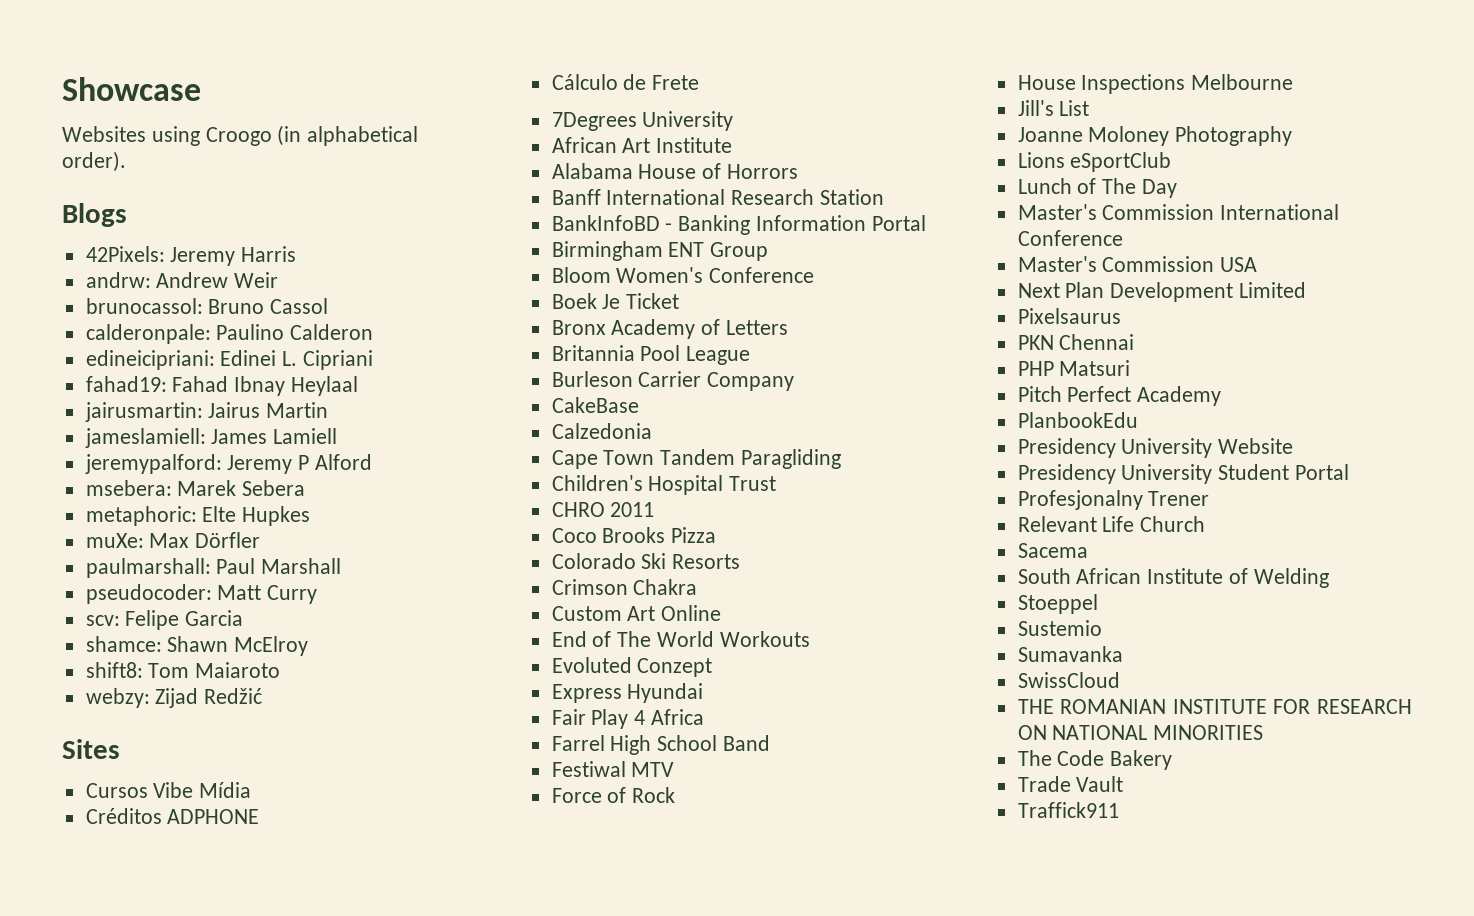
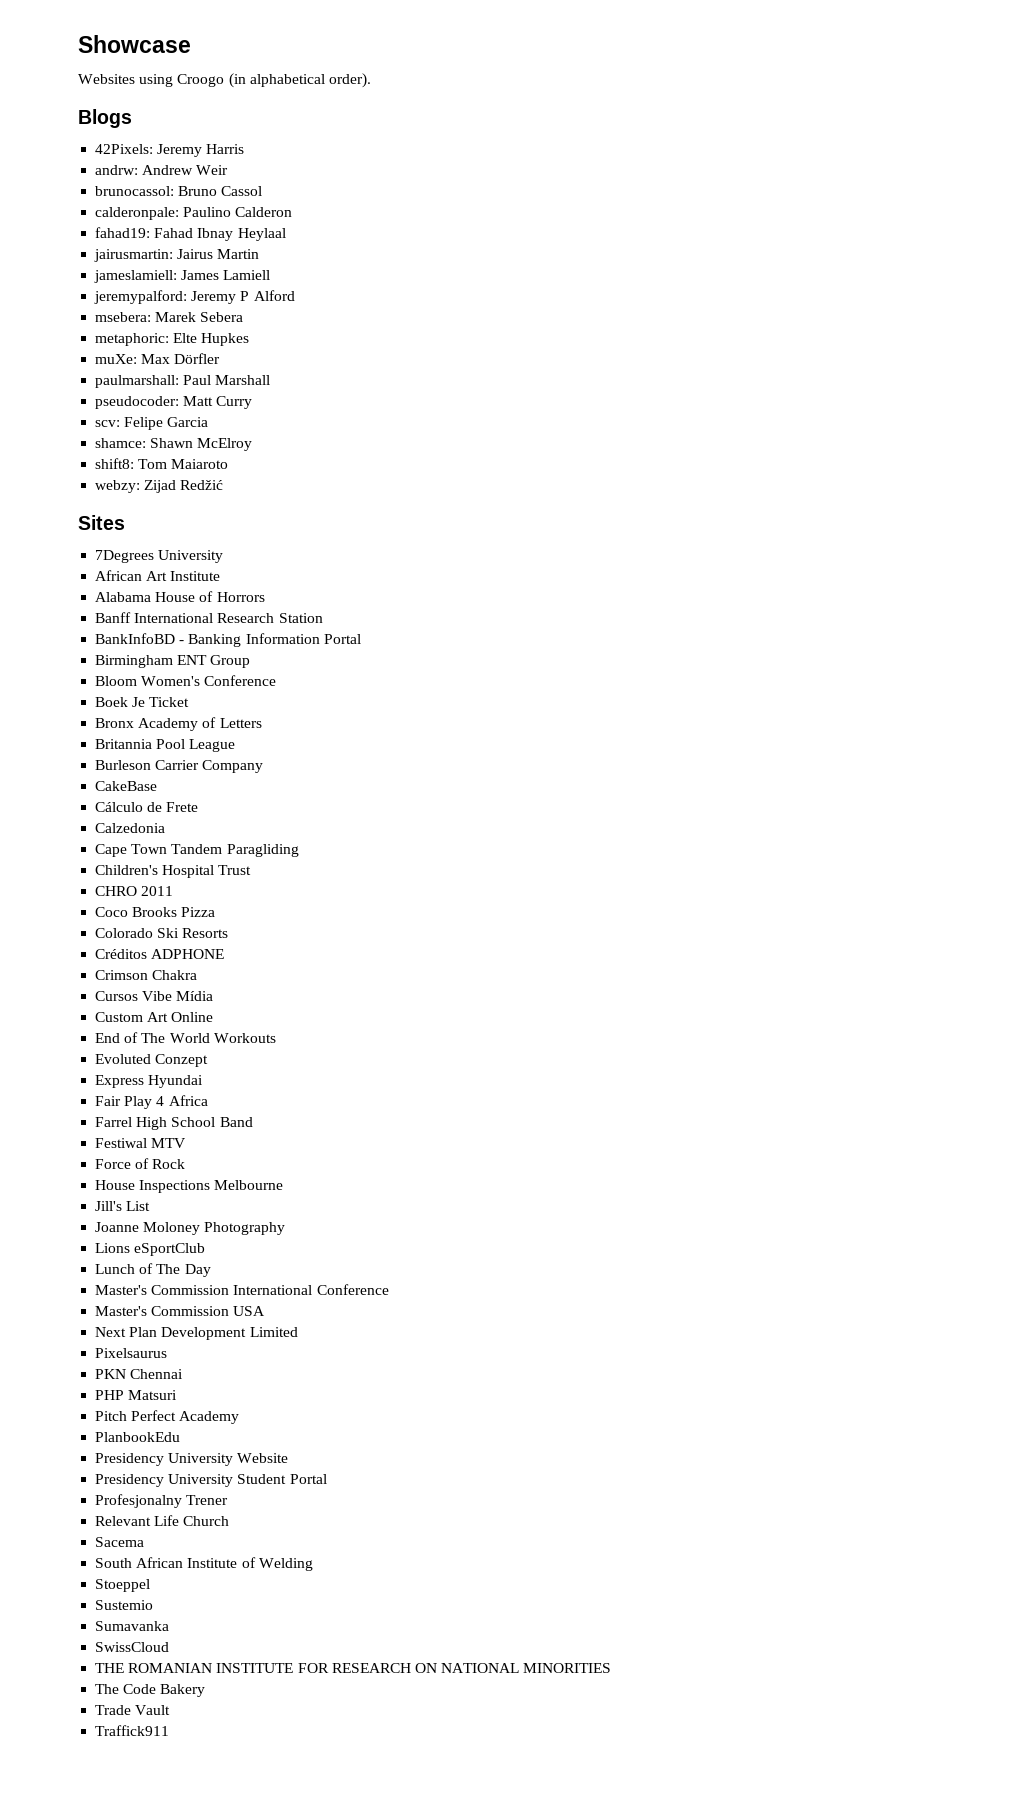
- edineicipriani: Edinei L. Cipriani
- Cursos Vibe Mídia
- Créditos ADPHONE
- Cálculo de Frete
+ Cálculo de Frete
+ Créditos ADPHONE
+ Cursos Vibe Mídia

